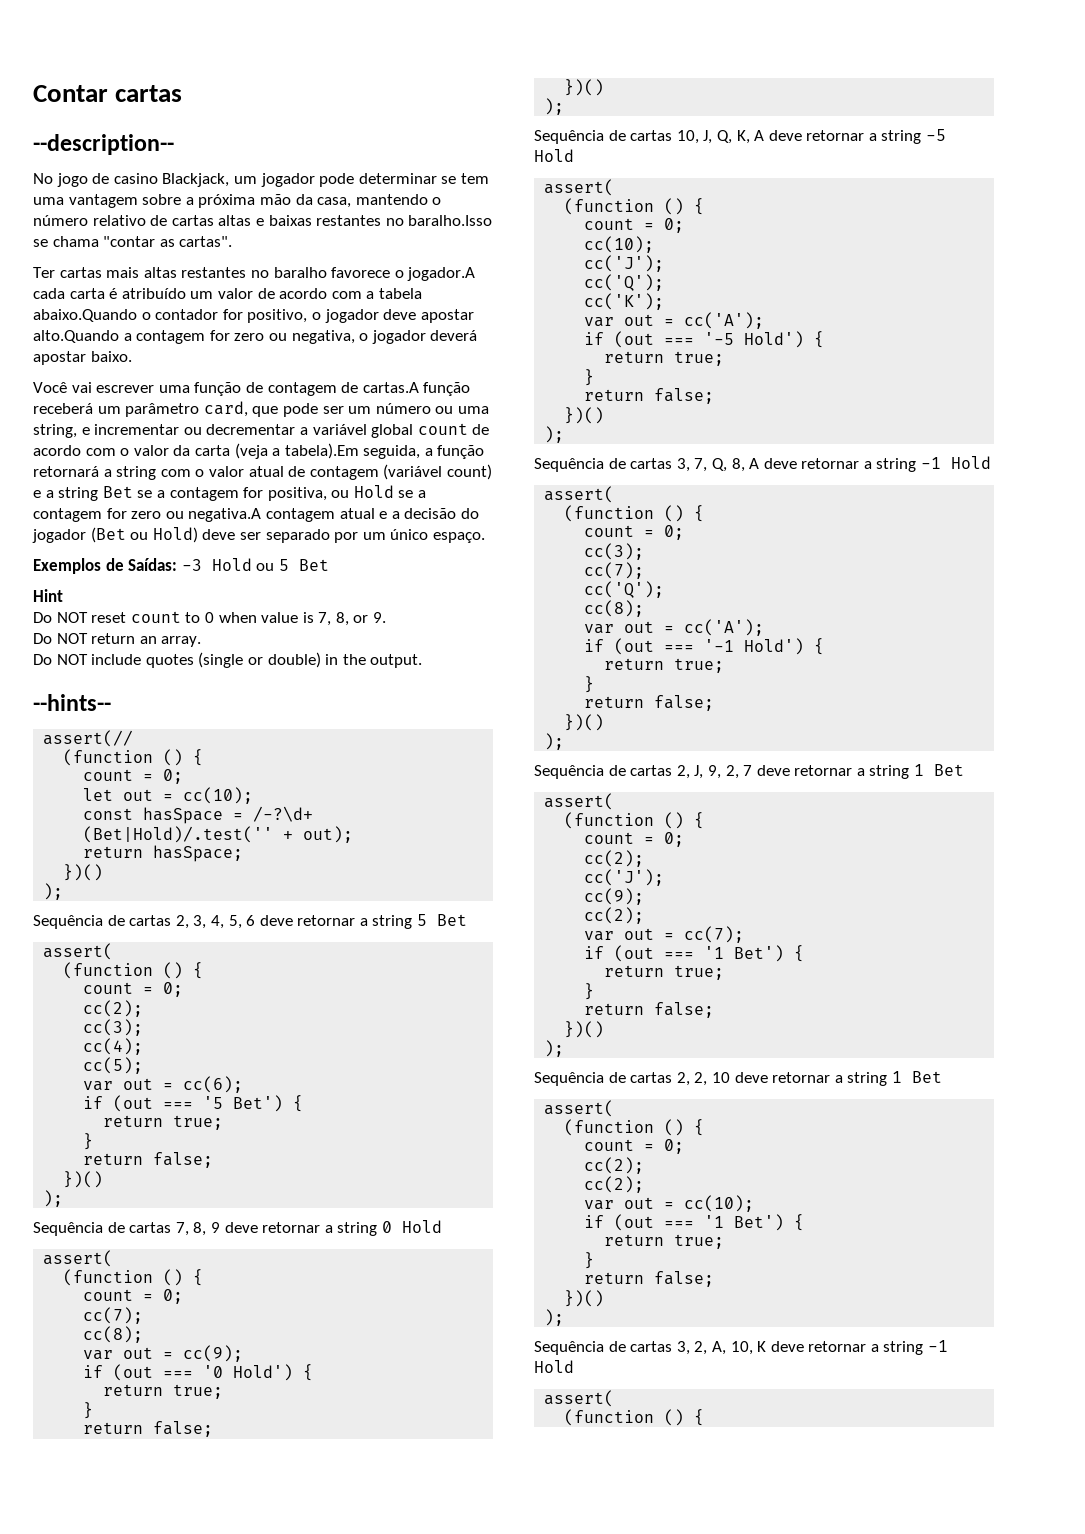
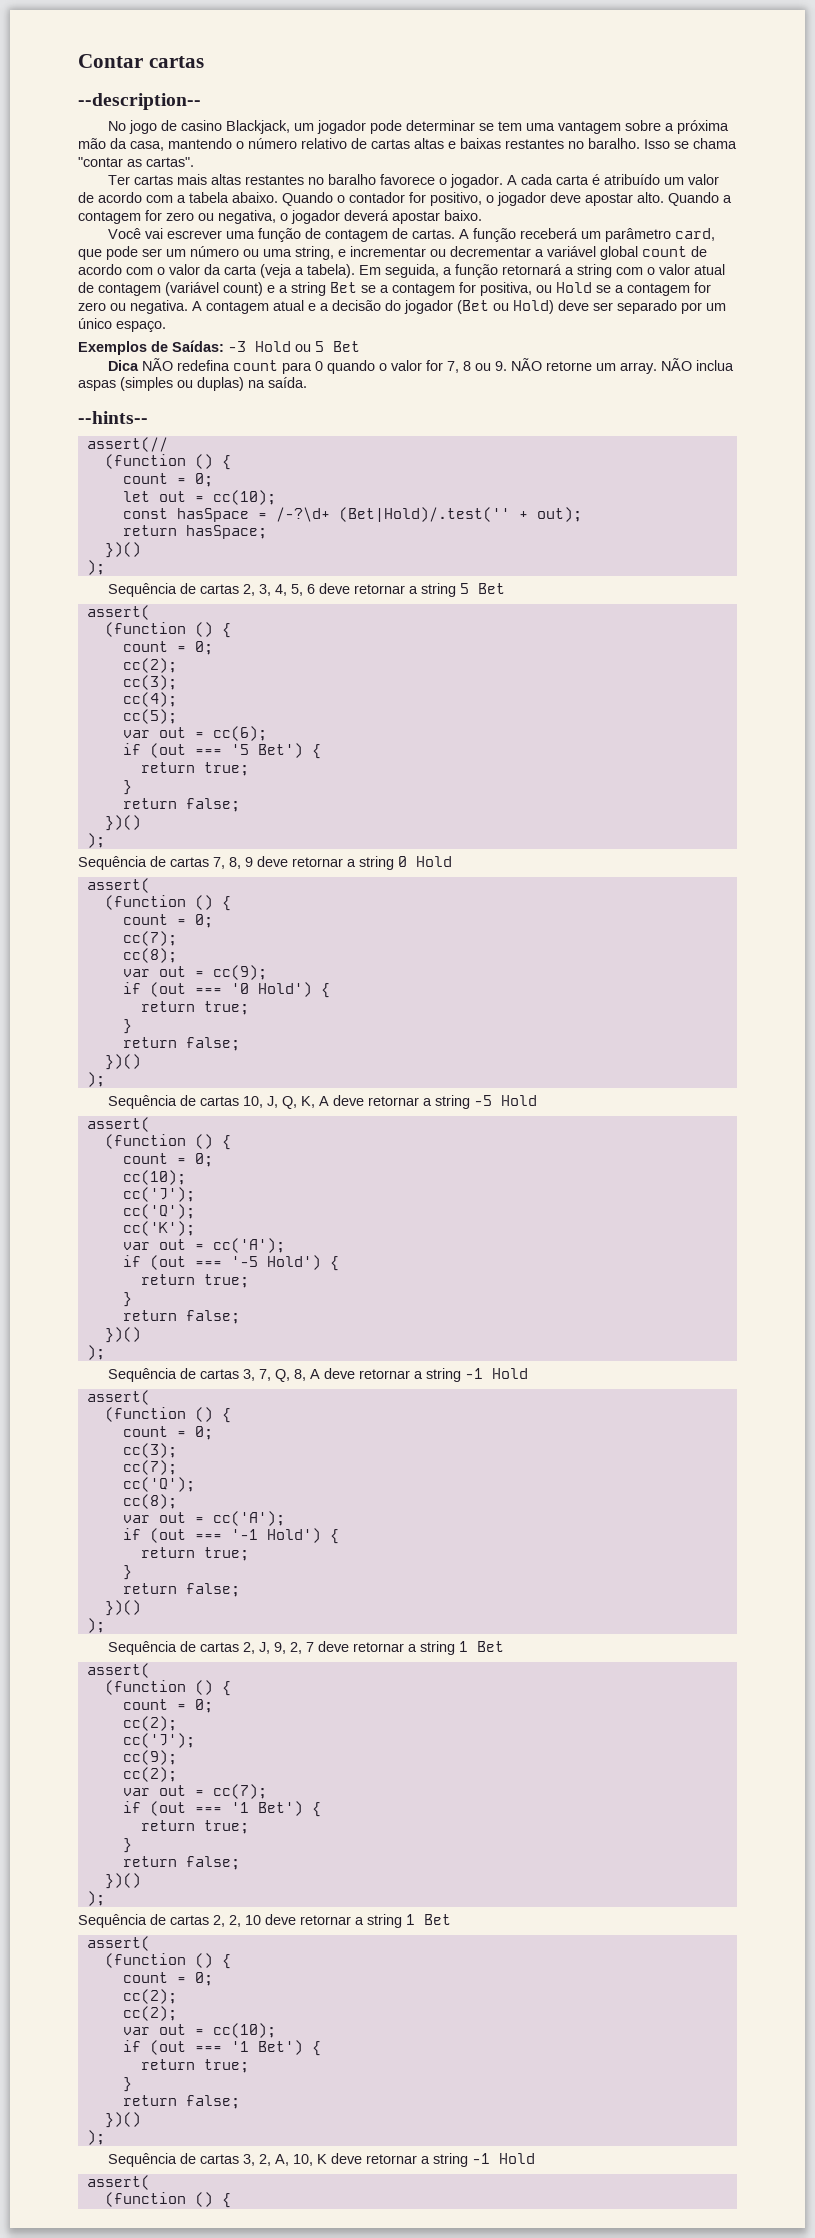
- No jogo de casino Blackjack, um jogador pode determinar se tem uma vantagem sobre a próxima mão da casa, mantendo o número relativo de cartas altas e baixas restantes no baralho.Isso se chama "contar as cartas".
+ No jogo de casino Blackjack, um jogador pode determinar se tem uma vantagem sobre a próxima mão da casa, mantendo o número relativo de cartas altas e baixas restantes no baralho. Isso se chama "contar as cartas".
- Ter cartas mais altas restantes no baralho favorece o jogador.A cada carta é atribuído um valor de acordo com a tabela abaixo.Quando o contador for positivo, o jogador deve apostar alto.Quando a contagem for zero ou negativa, o jogador deverá apostar baixo.
+ Ter cartas mais altas restantes no baralho favorece o jogador. A cada carta é atribuído um valor de acordo com a tabela abaixo. Quando o contador for positivo, o jogador deve apostar alto. Quando a contagem for zero ou negativa, o jogador deverá apostar baixo.
- Você vai escrever uma função de contagem de cartas.A função receberá um parâmetro card, que pode ser um número ou uma string, e incrementar ou decrementar a variável global count de acordo com o valor da carta (veja a tabela).Em seguida, a função retornará a string com o valor atual de contagem (variável count) e a string Bet se a contagem for positiva, ou Hold se a contagem for zero ou negativa.A contagem atual e a decisão do jogador (Bet ou Hold) deve ser separado por um único espaço.
+ Você vai escrever uma função de contagem de cartas. A função receberá um parâmetro card, que pode ser um número ou uma string, e incrementar ou decrementar a variável global count de acordo com o valor da carta (veja a tabela). Em seguida, a função retornará a string com o valor atual de contagem (variável count) e a string Bet se a contagem for positiva, ou Hold se a contagem for zero ou negativa. A contagem atual e a decisão do jogador (Bet ou Hold) deve ser separado por um único espaço.
- Hint
- Do NOT reset count to 0 when value is 7, 8, or 9.
- Do NOT return an array.
- Do NOT include quotes (single or double) in the output.
+ Dica NÃO redefina count para 0 quando o valor for 7, 8 ou 9. NÃO retorne um array. NÃO inclua aspas (simples ou duplas) na saída.

